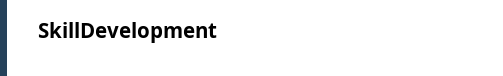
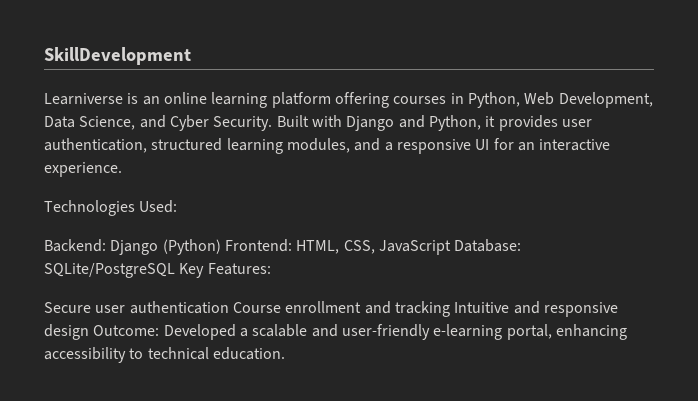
+ Learniverse is an online learning platform offering courses in Python, Web Development, Data Science, and Cyber Security. Built with Django and Python, it provides user authentication, structured learning modules, and a responsive UI for an interactive experience.
+ Technologies Used:
+ Backend: Django (Python) Frontend: HTML, CSS, JavaScript Database: SQLite/PostgreSQL Key Features:
+ Secure user authentication Course enrollment and tracking Intuitive and responsive design Outcome: Developed a scalable and user-friendly e-learning portal, enhancing accessibility to technical education.

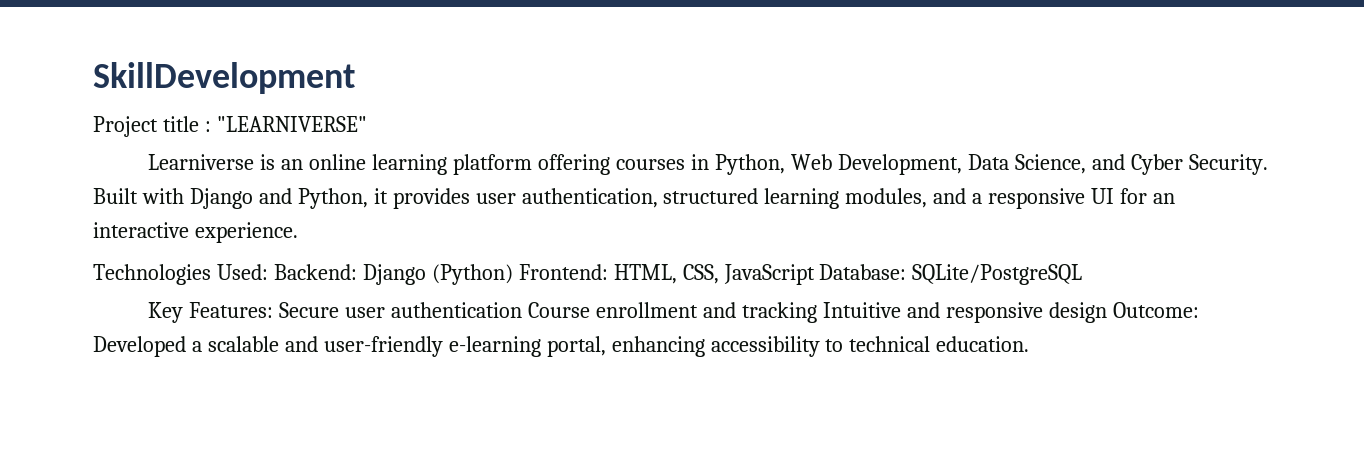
+ Project title : "LEARNIVERSE"
- Technologies Used:
- Backend: Django (Python) Frontend: HTML, CSS, JavaScript Database: SQLite/PostgreSQL Key Features:
- Secure user authentication Course enrollment and tracking Intuitive and responsive design Outcome: Developed a scalable and user-friendly e-learning portal, enhancing accessibility to technical education.
+ Technologies Used: Backend: Django (Python) Frontend: HTML, CSS, JavaScript Database: SQLite/PostgreSQL
+ Key Features: Secure user authentication Course enrollment and tracking Intuitive and responsive design Outcome: Developed a scalable and user-friendly e-learning portal, enhancing accessibility to technical education.

